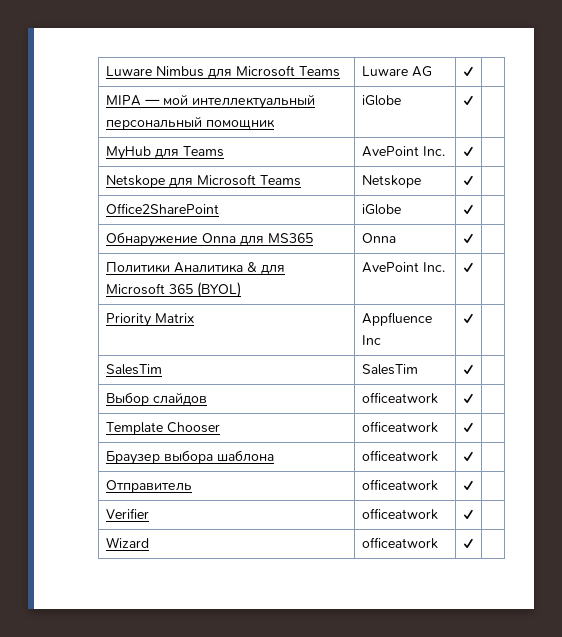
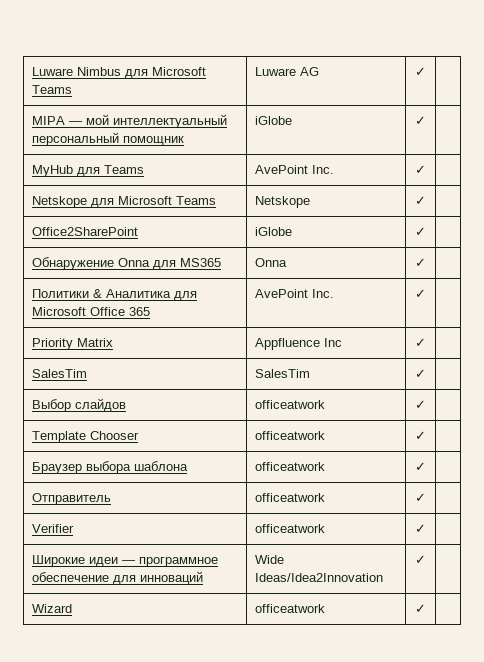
- Политики Аналитика & для Microsoft 365 (BYOL) | AvePoint Inc. | ✓ |
+ Политики & Аналитика для Microsoft Office 365 | AvePoint Inc. | ✓ |
+ Широкие идеи — программное обеспечение для инноваций | Wide Ideas/Idea2Innovation | ✓ |

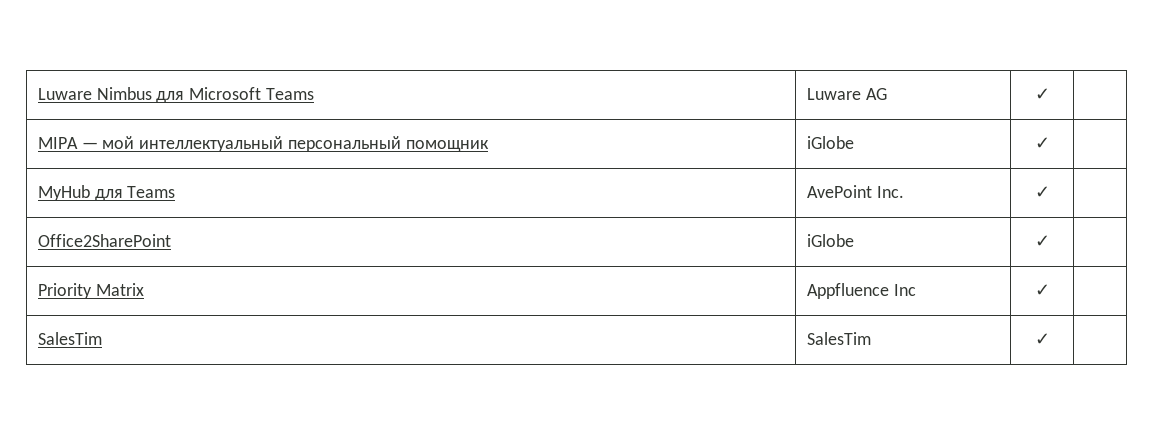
- Netskope для Microsoft Teams | Netskope | ✓ |
  Office2SharePoint | iGlobe | ✓ |
- Обнаружение Onna для MS365 | Onna | ✓ |
- Политики & Аналитика для Microsoft Office 365 | AvePoint Inc. | ✓ |
- Выбор слайдов | officeatwork | ✓ |
- Template Chooser | officeatwork | ✓ |
- Браузер выбора шаблона | officeatwork | ✓ |
- Отправитель | officeatwork | ✓ |
- Verifier | officeatwork | ✓ |
- Широкие идеи — программное обеспечение для инноваций | Wide Ideas/Idea2Innovation | ✓ |
- Wizard | officeatwork | ✓ |

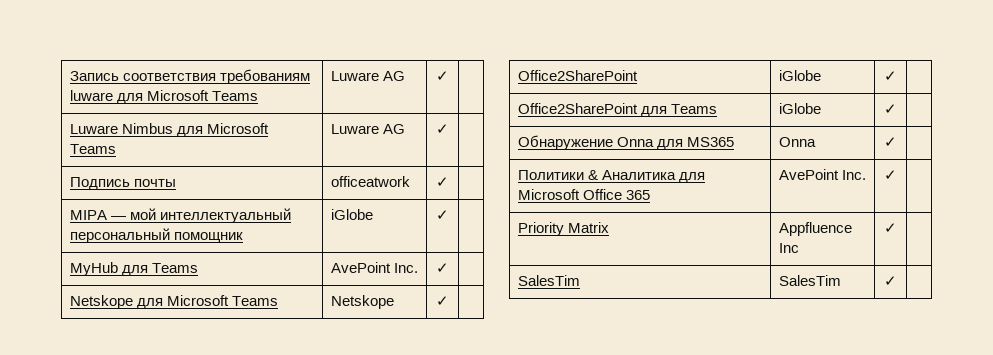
+ Запись соответствия требованиям luware для Microsoft Teams | Luware AG | ✓ |
+ Подпись почты | officeatwork | ✓ |
+ Netskope для Microsoft Teams | Netskope | ✓ |
  Office2SharePoint | iGlobe | ✓ |
+ Office2SharePoint для Teams | iGlobe | ✓ |
+ Обнаружение Onna для MS365 | Onna | ✓ |
+ Политики & Аналитика для Microsoft Office 365 | AvePoint Inc. | ✓ |

